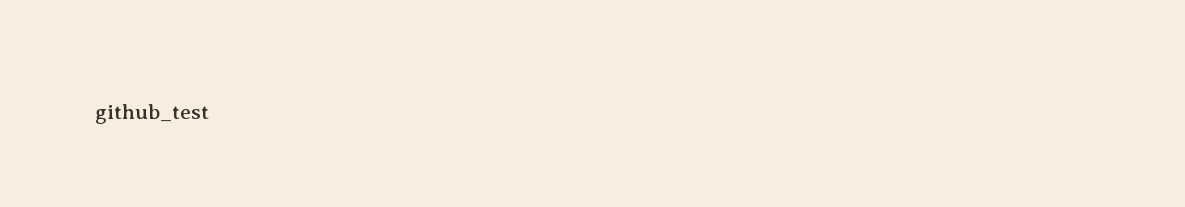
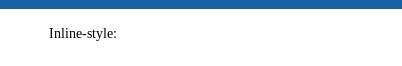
- github_test
+ Inline-style:

